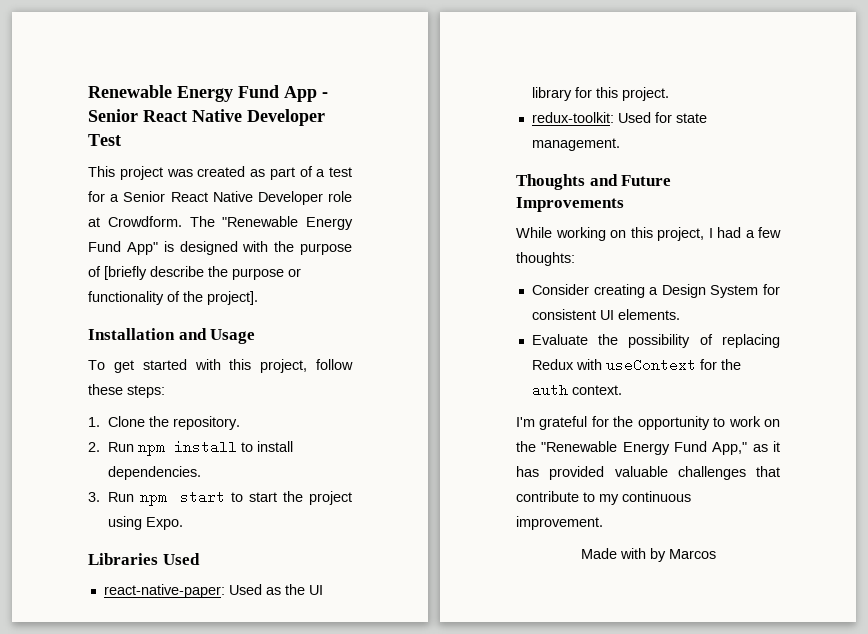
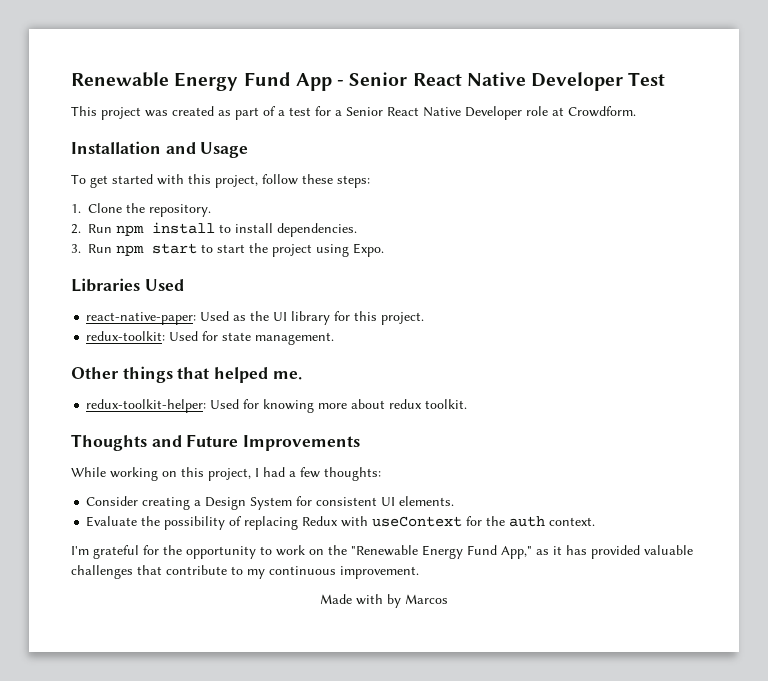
- The "Renewable Energy Fund App" is designed with the purpose of [briefly describe the purpose or functionality of the project].
+ Other things that helped me.
+ redux-toolkit-helper: Used for knowing more about redux toolkit.

